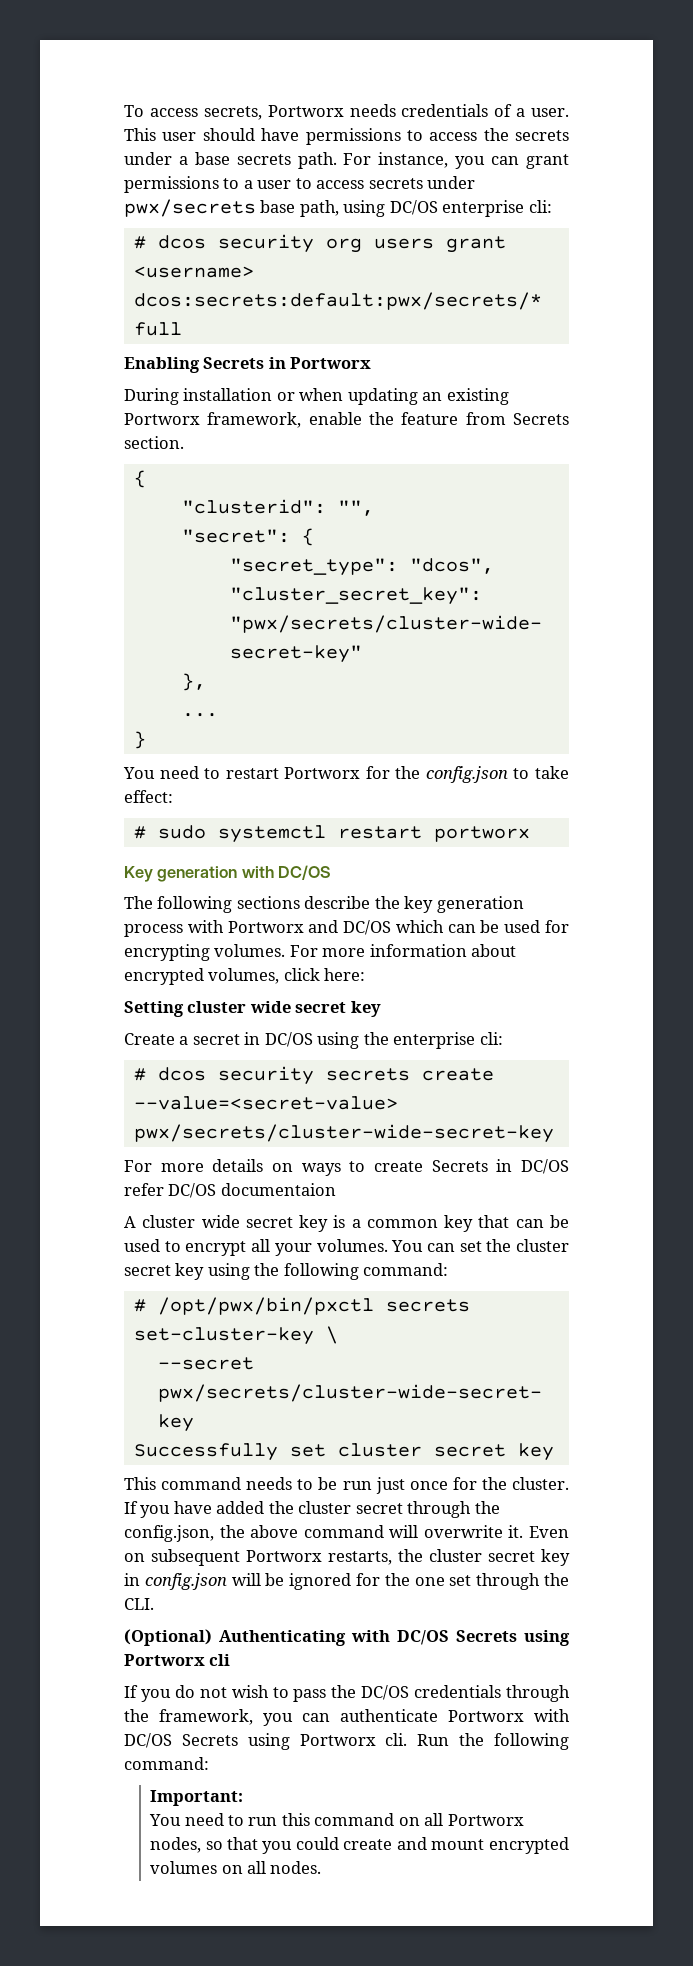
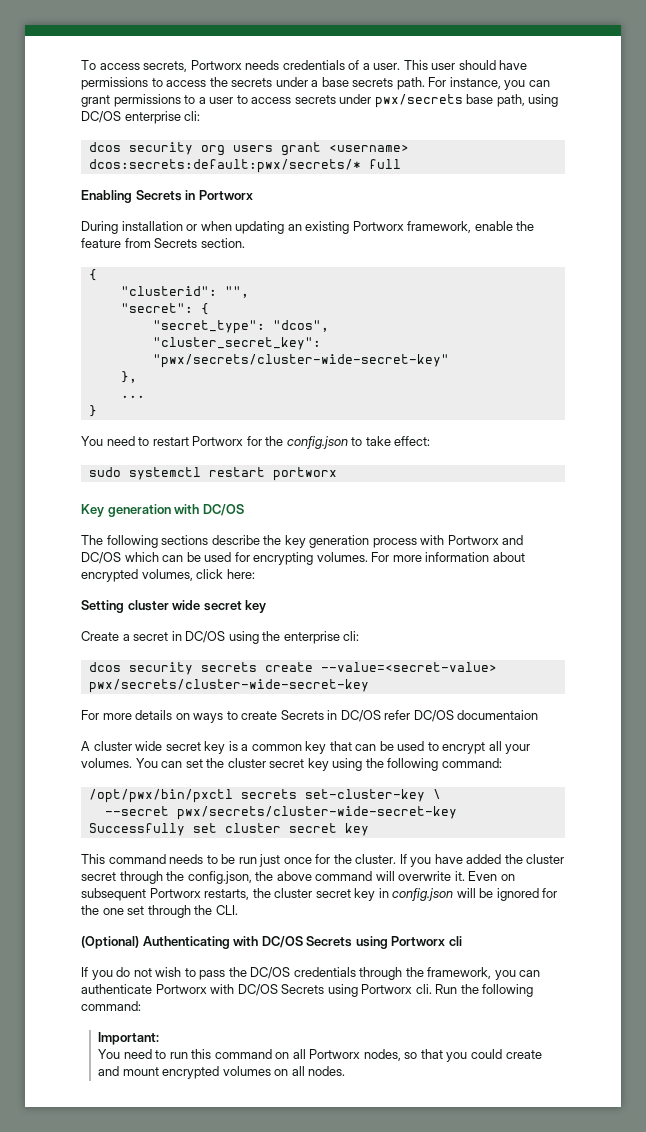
- # dcos security org users grant <username> dcos:secrets:default:pwx/secrets/* full
+ dcos security org users grant <username> dcos:secrets:default:pwx/secrets/* full
- # sudo systemctl restart portworx
+ sudo systemctl restart portworx
- # dcos security secrets create --value=<secret-value> pwx/secrets/cluster-wide-secret-key
+ dcos security secrets create --value=<secret-value> pwx/secrets/cluster-wide-secret-key
- # /opt/pwx/bin/pxctl secrets set-cluster-key \
+ /opt/pwx/bin/pxctl secrets set-cluster-key \

